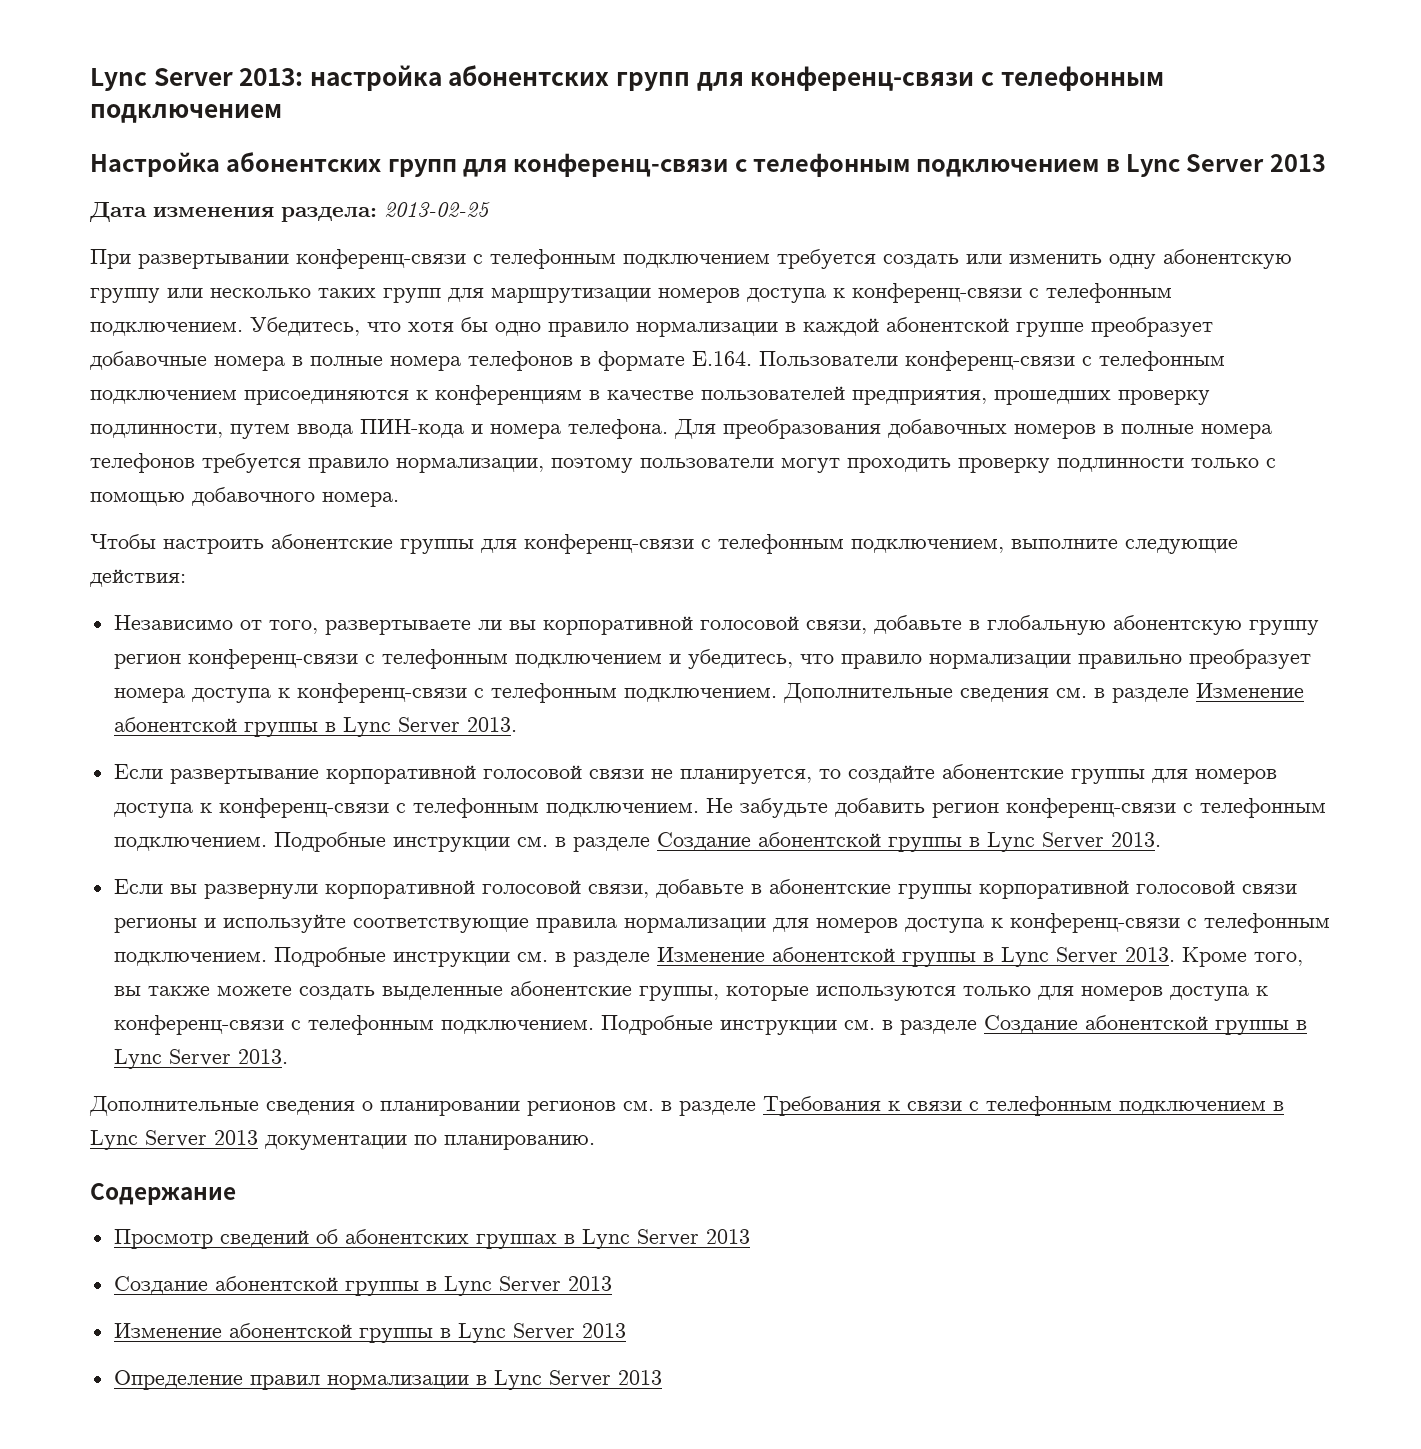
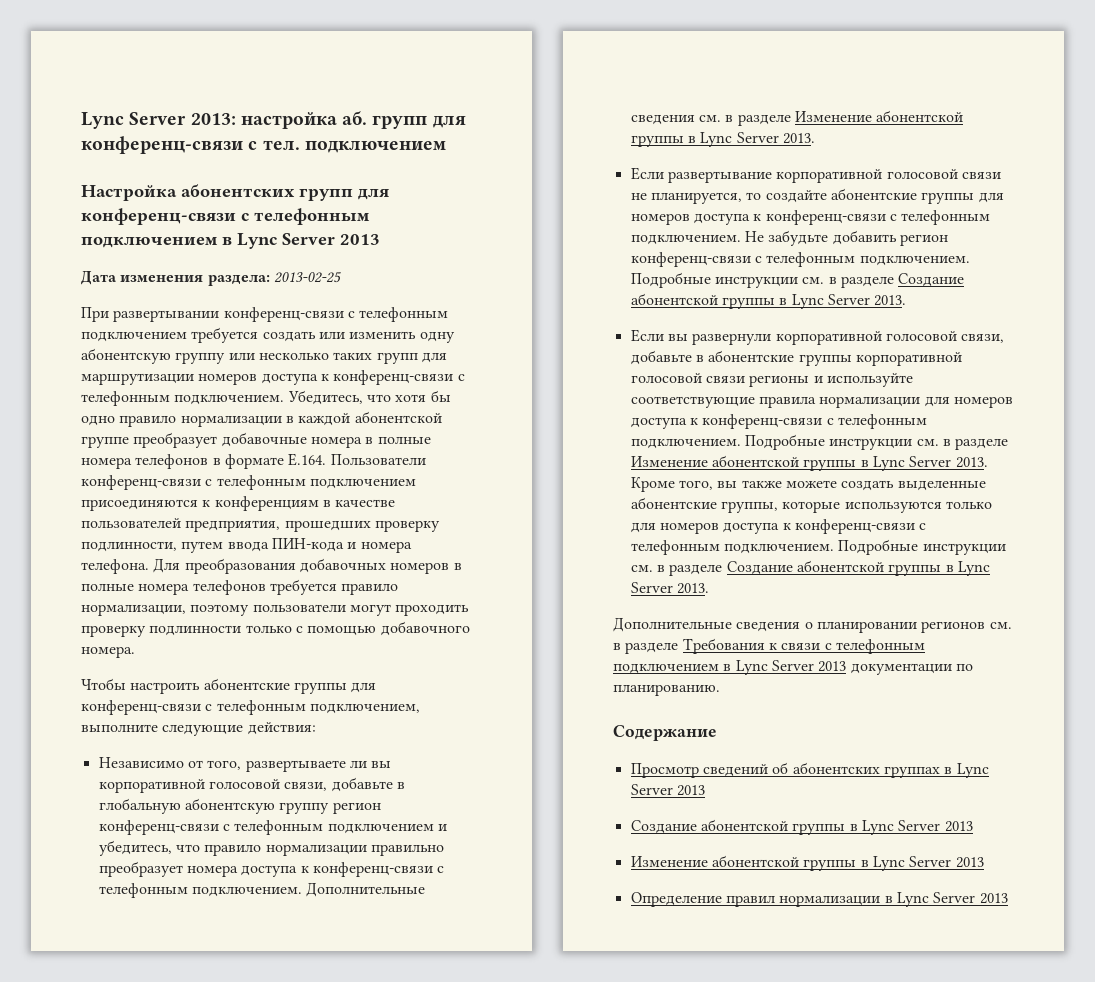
- Lync Server 2013: настройка абонентских групп для конференц-связи с телефонным подключением
+ Lync Server 2013: настройка аб. групп для конференц-связи с тел. подключением

